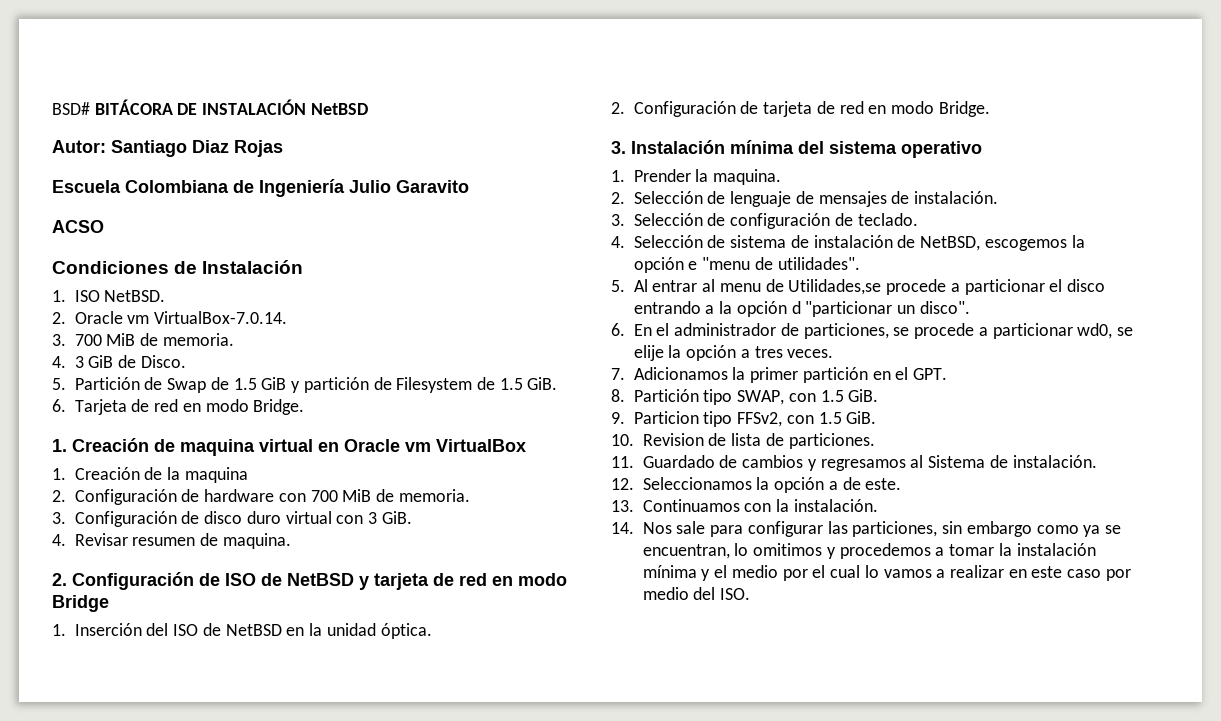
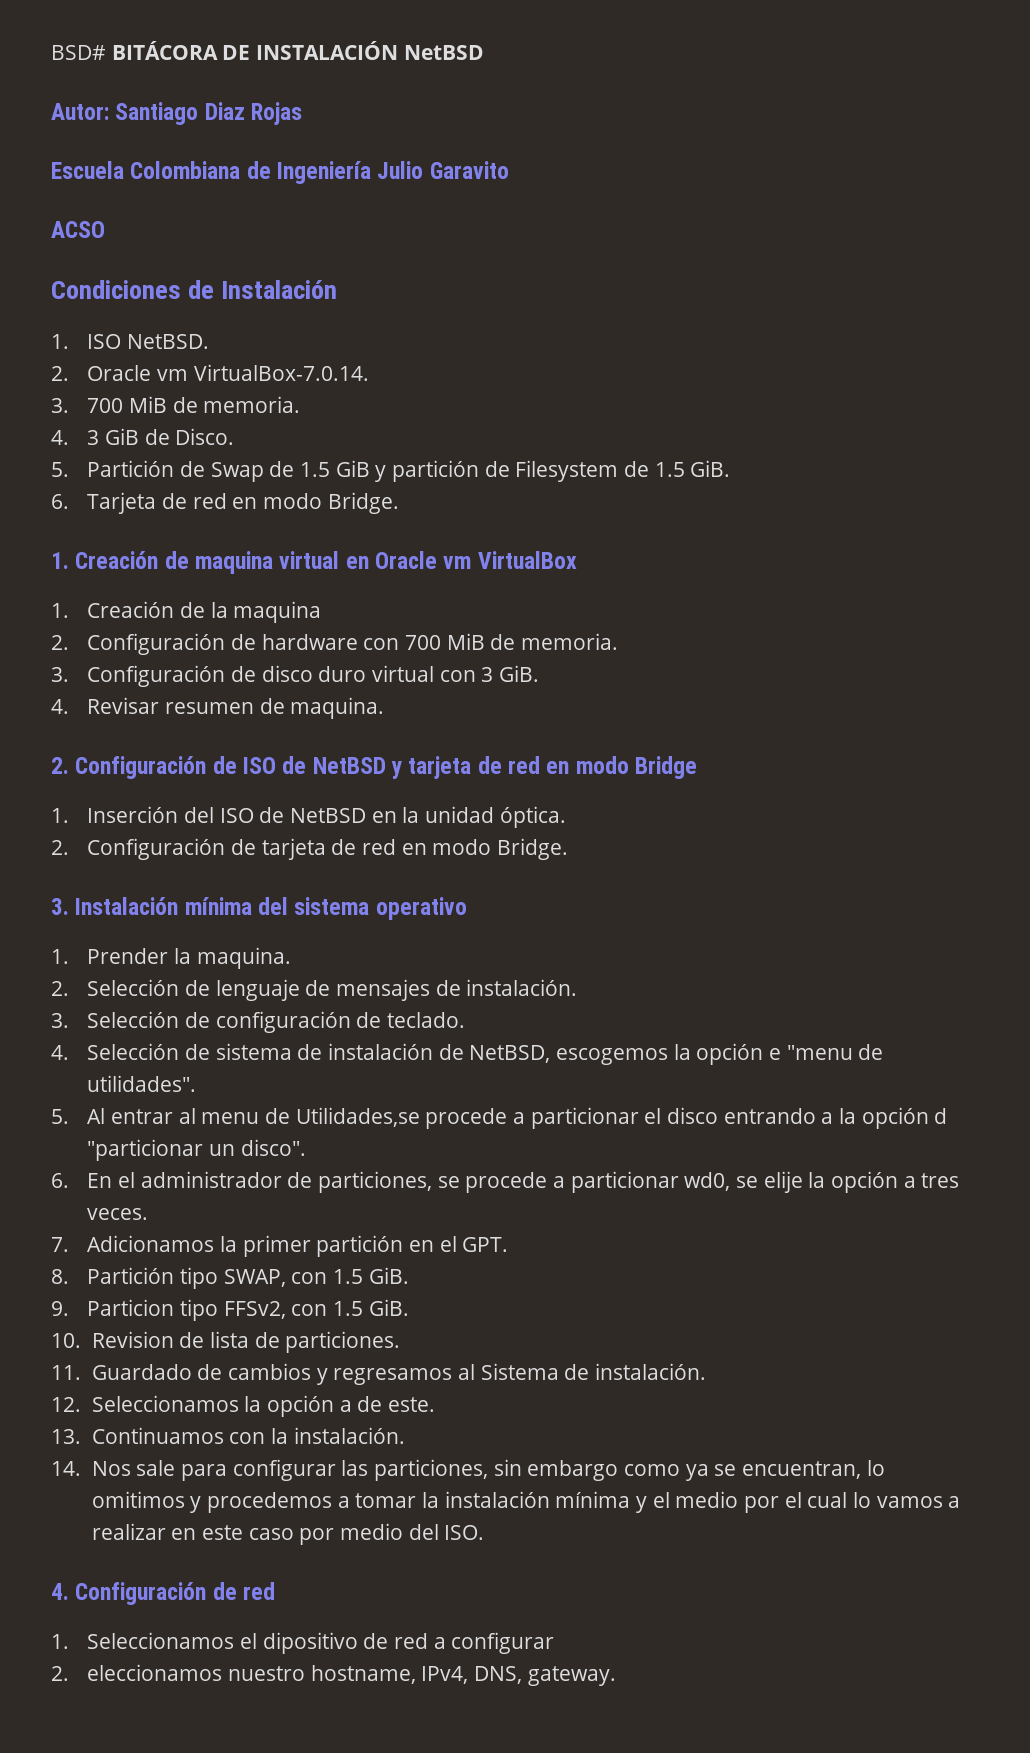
+ 4. Configuración de red
+ 1. Seleccionamos el dipositivo de red a configurar
+ 2. eleccionamos nuestro hostname, IPv4, DNS, gateway.

